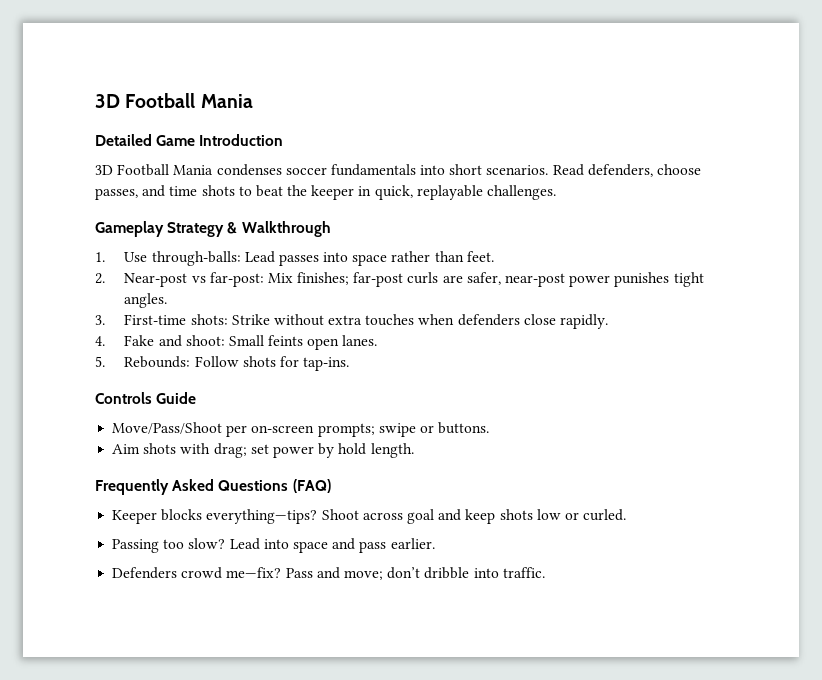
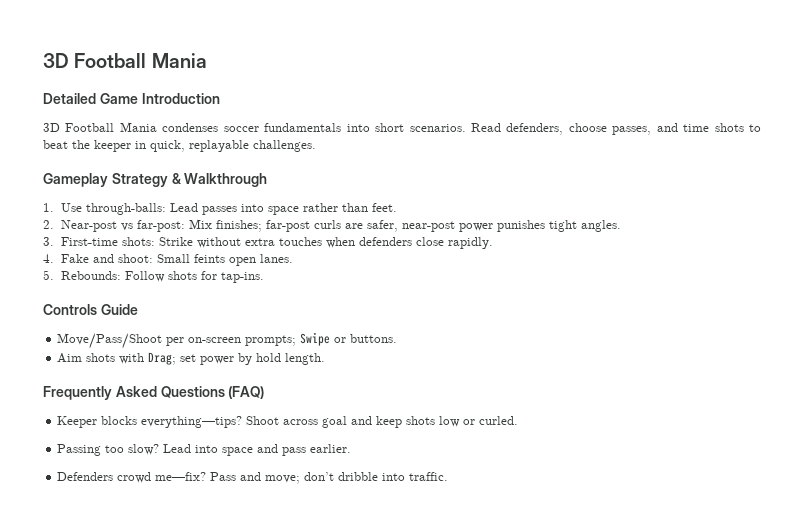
- Move/Pass/Shoot per on‑screen prompts; swipe or buttons.
+ Move/Pass/Shoot per on‑screen prompts; Swipe or buttons.
- Aim shots with drag; set power by hold length.
+ Aim shots with Drag; set power by hold length.

